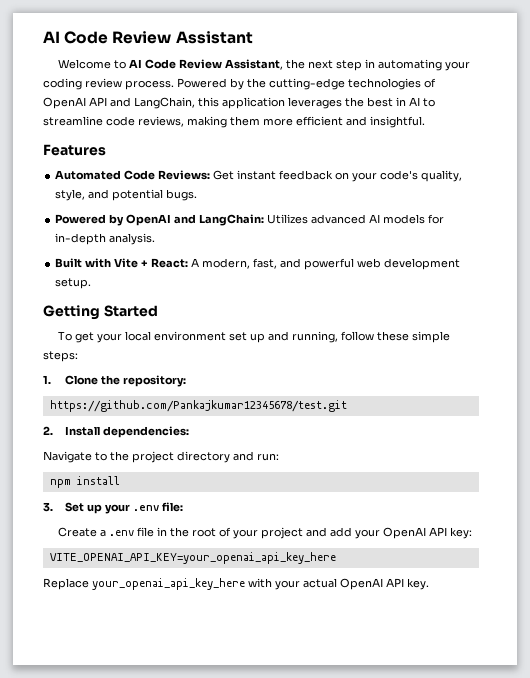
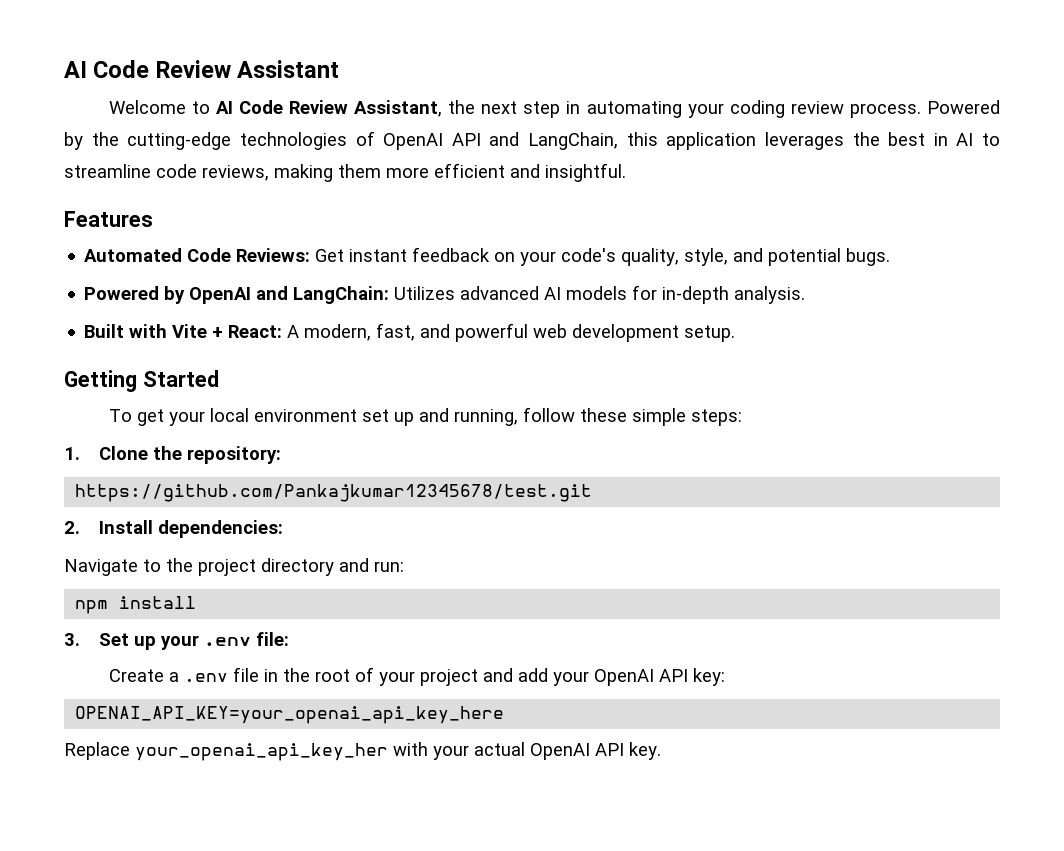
- VITE_OPENAI_API_KEY=your_openai_api_key_here
+ OPENAI_API_KEY=your_openai_api_key_here
- Replace your_openai_api_key_here with your actual OpenAI API key.
+ Replace your_openai_api_key_her with your actual OpenAI API key.

